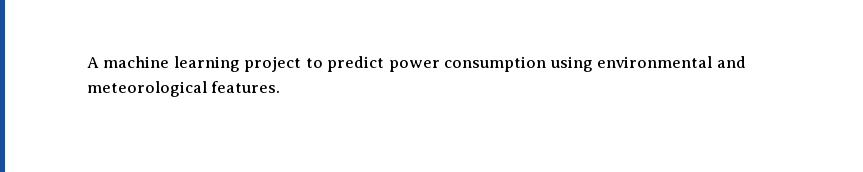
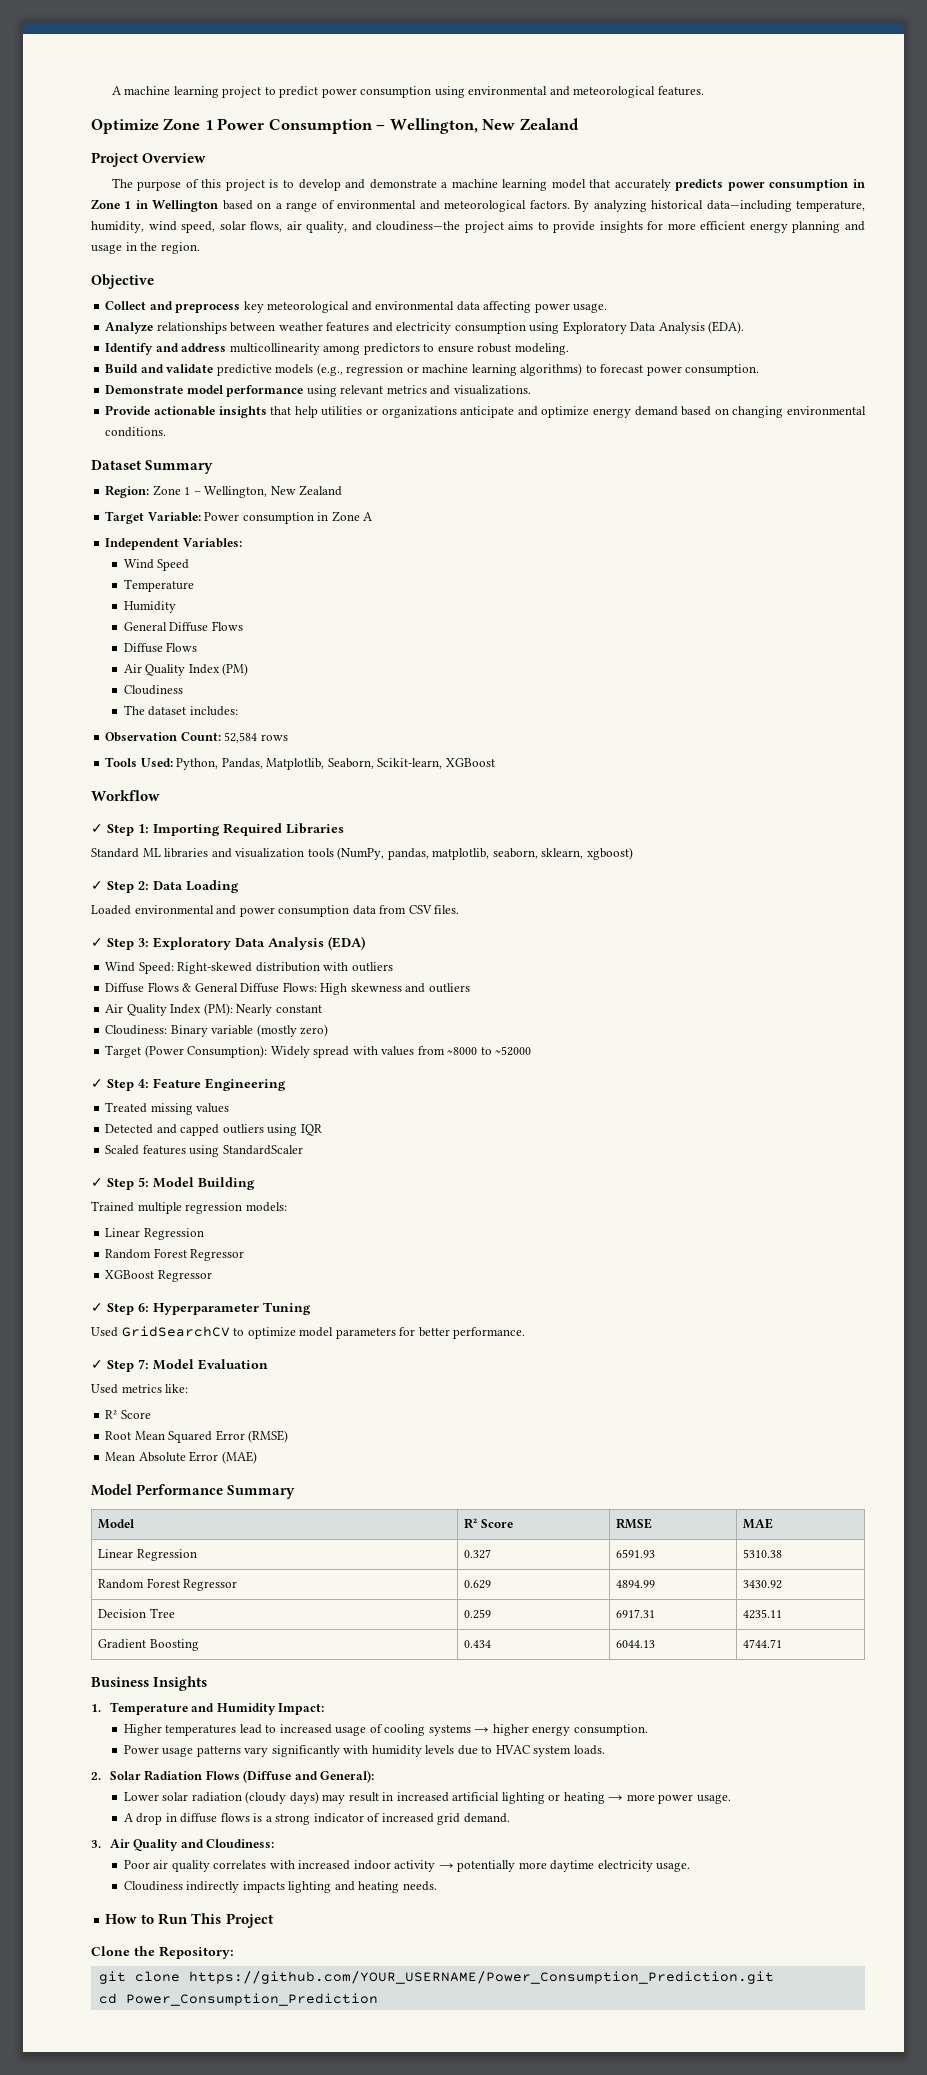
+ Optimize Zone 1 Power Consumption – Wellington, New Zealand
+ Project Overview
+ The purpose of this project is to develop and demonstrate a machine learning model that accurately predicts power consumption in Zone 1 in Wellington based on a range of environmental and meteorological factors. By analyzing historical data—including temperature, humidity, wind speed, solar flows, air quality, and cloudiness—the project aims to provide insights for more efficient energy planning and usage in the region.
+ Objective
+ Collect and preprocess key meteorological and environmental data affecting power usage.
+ Analyze relationships between weather features and electricity consumption using Exploratory Data Analysis (EDA).
+ Identify and address multicollinearity among predictors to ensure robust modeling.
+ Build and validate predictive models (e.g., regression or machine learning algorithms) to forecast power consumption.
+ Demonstrate model performance using relevant metrics and visualizations.
+ Provide actionable insights that help utilities or organizations anticipate and optimize energy demand based on changing environmental conditions.
+ Dataset Summary
+ Region: Zone 1 – Wellington, New Zealand
+ Target Variable: Power consumption in Zone A
+ Independent Variables:
+ Wind Speed
+ Temperature
+ Humidity
+ General Diffuse Flows
+ Diffuse Flows
+ Air Quality Index (PM)
+ Cloudiness
+ The dataset includes:
+ Observation Count: 52,584 rows
+ Tools Used: Python, Pandas, Matplotlib, Seaborn, Scikit-learn, XGBoost
+ Workflow
+ ✓ Step 1: Importing Required Libraries
+ Standard ML libraries and visualization tools (NumPy, pandas, matplotlib, seaborn, sklearn, xgboost)
+ ✓ Step 2: Data Loading
+ Loaded environmental and power consumption data from CSV files.
+ ✓ Step 3: Exploratory Data Analysis (EDA)
+ Wind Speed: Right-skewed distribution with outliers
+ Diffuse Flows & General Diffuse Flows: High skewness and outliers
+ Air Quality Index (PM): Nearly constant
+ Cloudiness: Binary variable (mostly zero)
+ Target (Power Consumption): Widely spread with values from ~8000 to ~52000
+ ✓ Step 4: Feature Engineering
+ Treated missing values
+ Detected and capped outliers using IQR
+ Scaled features using StandardScaler
+ ✓ Step 5: Model Building
+ Trained multiple regression models:
+ Linear Regression
+ Random Forest Regressor
+ XGBoost Regressor
+ ✓ Step 6: Hyperparameter Tuning
+ Used GridSearchCV to optimize model parameters for better performance.
+ ✓ Step 7: Model Evaluation
+ Used metrics like:
+ R² Score
+ Root Mean Squared Error (RMSE)
+ Mean Absolute Error (MAE)
+ Model Performance Summary
+ Model | R² Score | RMSE | MAE
+ Linear Regression | 0.327 | 6591.93 | 5310.38
+ Random Forest Regressor | 0.629 | 4894.99 | 3430.92
+ Decision Tree | 0.259 | 6917.31 | 4235.11
+ Gradient Boosting | 0.434 | 6044.13 | 4744.71
+ Business Insights
+ 1. Temperature and Humidity Impact:
+ Higher temperatures lead to increased usage of cooling systems → higher energy consumption.
+ Power usage patterns vary significantly with humidity levels due to HVAC system loads.
+ 2. Solar Radiation Flows (Diffuse and General):
+ Lower solar radiation (cloudy days) may result in increased artificial lighting or heating → more power usage.
+ A drop in diffuse flows is a strong indicator of increased grid demand.
+ 3. Air Quality and Cloudiness:
+ Poor air quality correlates with increased indoor activity → potentially more daytime electricity usage.
+ Cloudiness indirectly impacts lighting and heating needs.
+ How to Run This Project
+ Clone the Repository:
+ git clone https://github.com/YOUR_USERNAME/Power_Consumption_Prediction.git
+ cd Power_Consumption_Prediction

